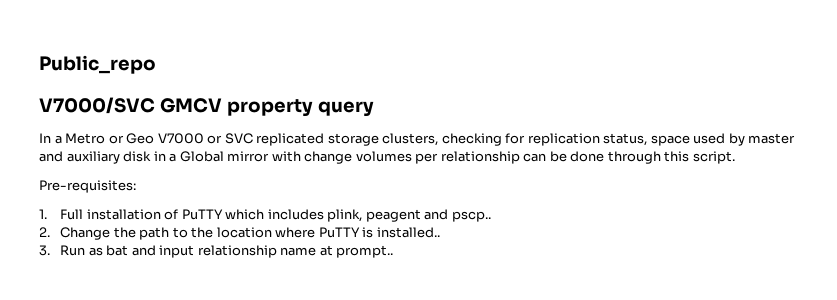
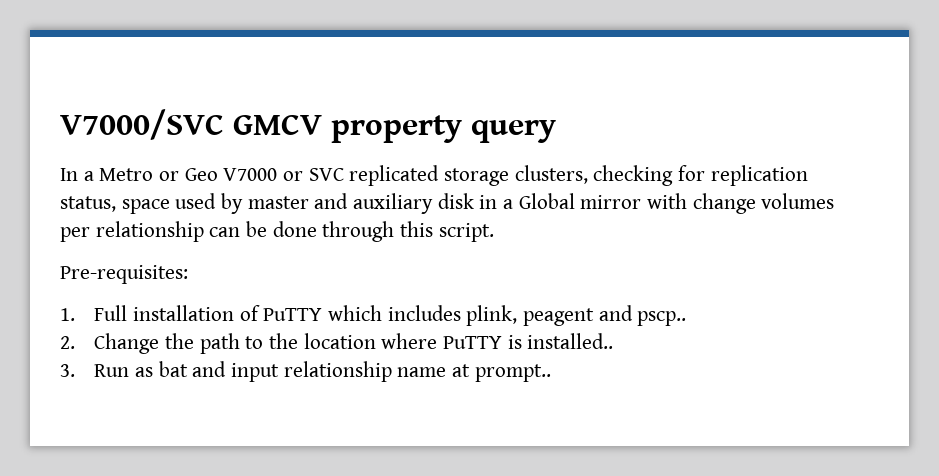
- Public_repo

